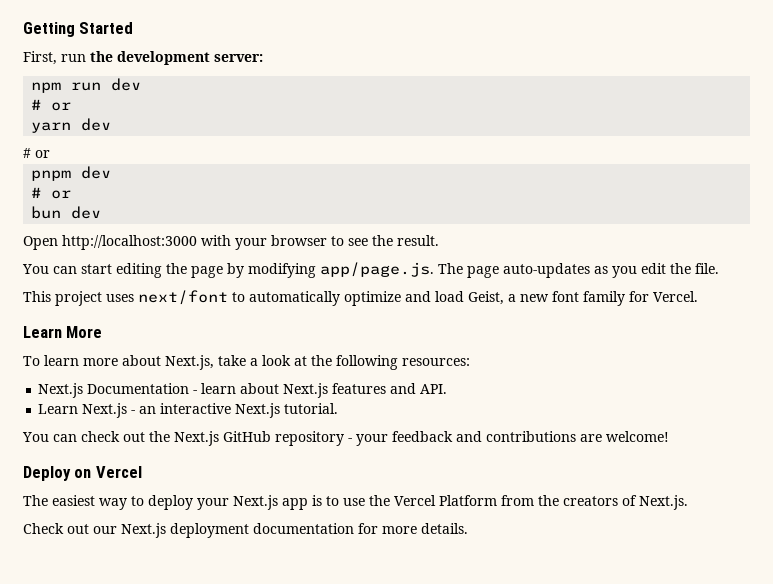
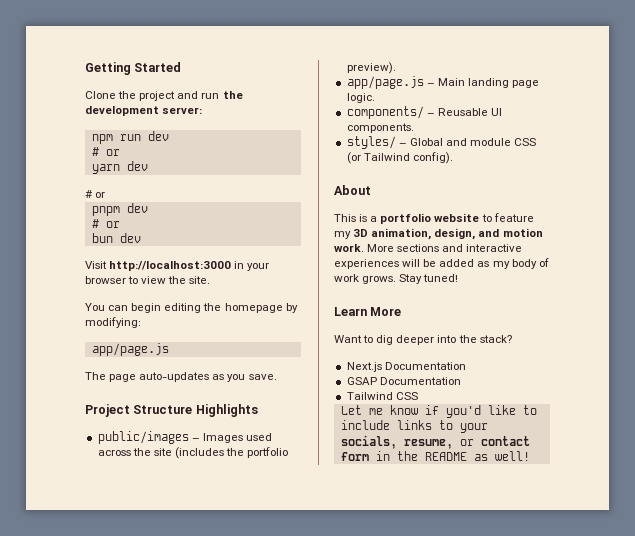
- First, run the development server:
+ Clone the project and run the development server:
- Open http://localhost:3000 with your browser to see the result.
- You can start editing the page by modifying app/page.js. The page auto-updates as you edit the file.
- This project uses next/font to automatically optimize and load Geist, a new font family for Vercel.
+ Visit http://localhost:3000 in your browser to view the site.
+ You can begin editing the homepage by modifying:
+ app/page.js
+ The page auto-updates as you save.
+ Project Structure Highlights
+ public/images – Images used across the site (includes the portfolio preview).
+ app/page.js – Main landing page logic.
+ components/ – Reusable UI components.
+ styles/ – Global and module CSS (or Tailwind config).
+ About
+ This is a portfolio website to feature my 3D animation, design, and motion work. More sections and interactive experiences will be added as my body of work grows. Stay tuned!
  Learn More
- To learn more about Next.js, take a look at the following resources:
- Next.js Documentation - learn about Next.js features and API.
- Learn Next.js - an interactive Next.js tutorial.
- You can check out the Next.js GitHub repository - your feedback and contributions are welcome!
- Deploy on Vercel
- The easiest way to deploy your Next.js app is to use the Vercel Platform from the creators of Next.js.
- Check out our Next.js deployment documentation for more details.
+ Want to dig deeper into the stack?
+ Next.js Documentation
+ GSAP Documentation
+ Tailwind CSS
+ Let me know if you'd like to include links to your socials, resume, or contact form in the README as well!

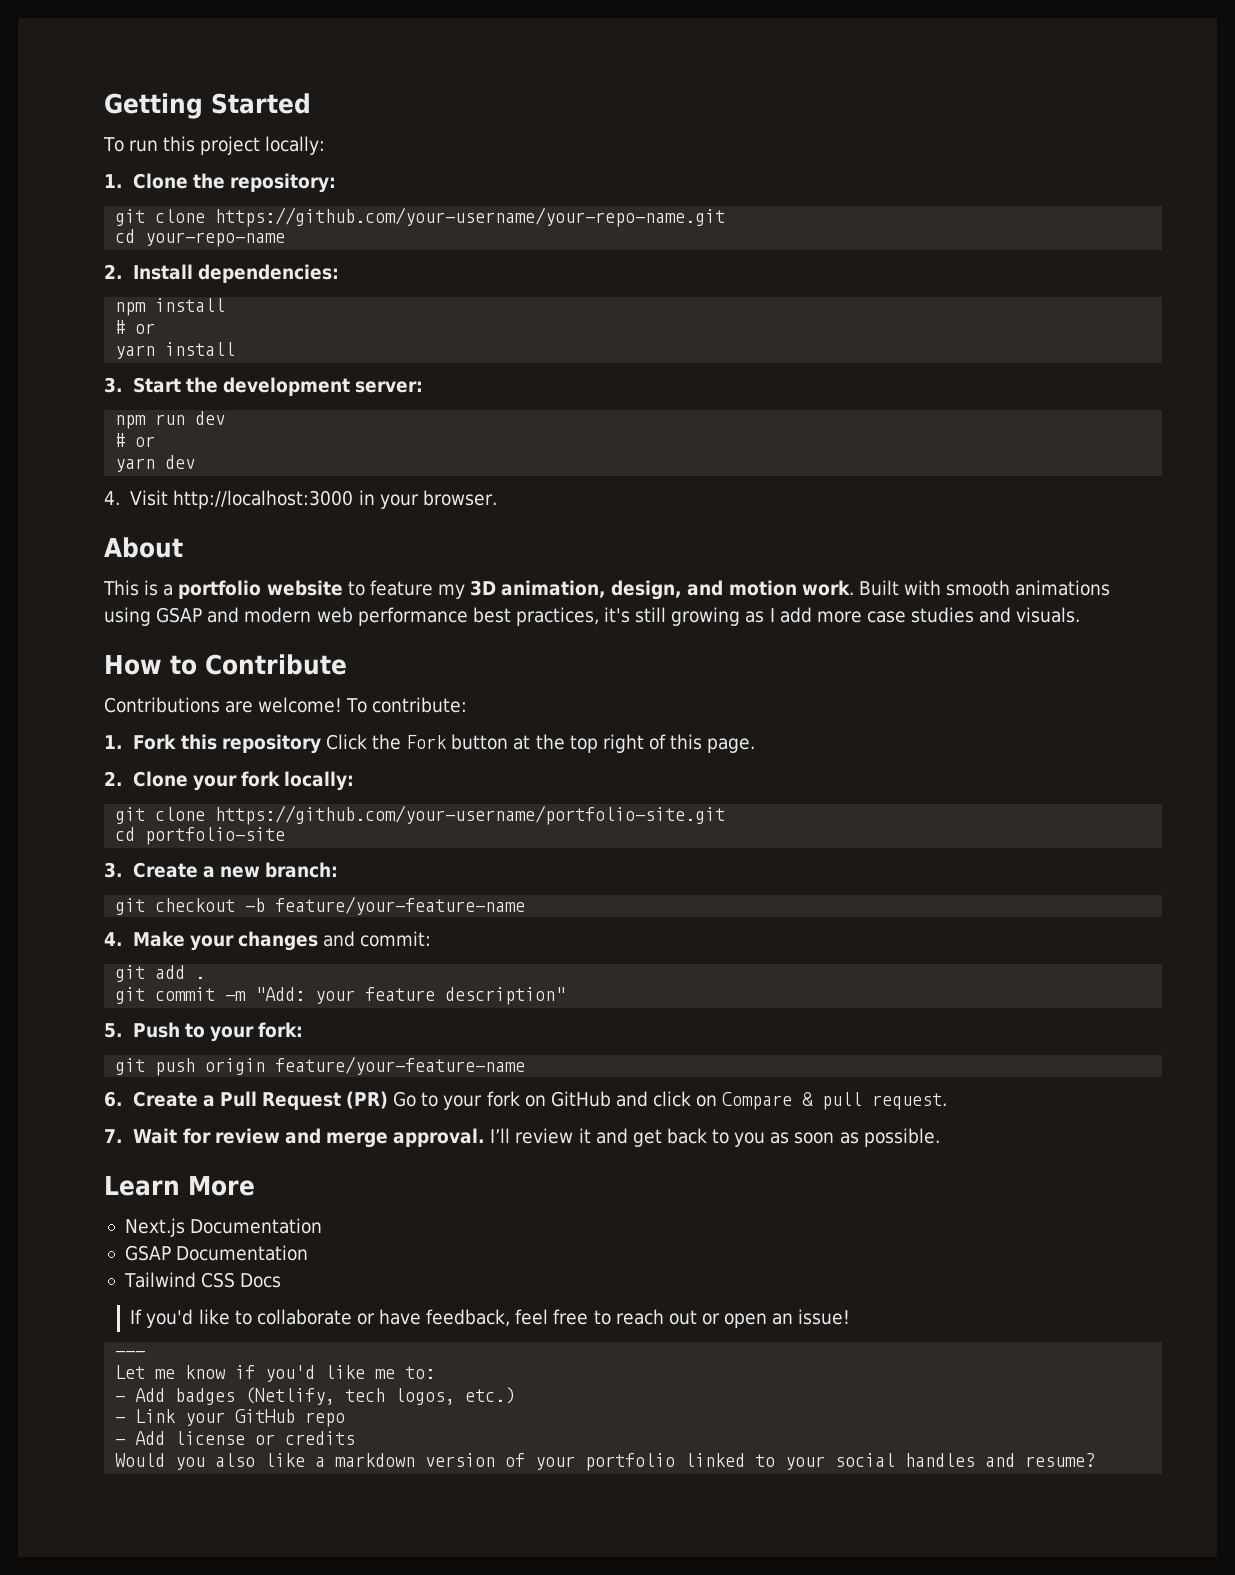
- Clone the project and run the development server:
+ To run this project locally:
+ 1. Clone the repository:
+ git clone https://github.com/your-username/your-repo-name.git
+ cd your-repo-name
+ 2. Install dependencies:
+ npm install
+ # or
+ yarn install
+ 3. Start the development server:
  yarn dev
- # or
- pnpm dev
- # or
- bun dev
- Visit http://localhost:3000 in your browser to view the site.
- You can begin editing the homepage by modifying:
- app/page.js
- The page auto-updates as you save.
- Project Structure Highlights
- public/images – Images used across the site (includes the portfolio preview).
- app/page.js – Main landing page logic.
- components/ – Reusable UI components.
- styles/ – Global and module CSS (or Tailwind config).
+ 4. Visit http://localhost:3000 in your browser.
- More sections and interactive experiences will be added as my body of work grows. Stay tuned!
+ Built with smooth animations using GSAP and modern web performance best practices, it's still growing as I add more case studies and visuals.
+ How to Contribute
+ Contributions are welcome! To contribute:
+ 1. Fork this repository Click the Fork button at the top right of this page.
+ 2. Clone your fork locally:
+ git clone https://github.com/your-username/portfolio-site.git
+ cd portfolio-site
+ 3. Create a new branch:
+ git checkout -b feature/your-feature-name
+ 4. Make your changes and commit:
+ git add .
+ git commit -m "Add: your feature description"
+ 5. Push to your fork:
+ git push origin feature/your-feature-name
+ 6. Create a Pull Request (PR) Go to your fork on GitHub and click on Compare & pull request.
+ 7. Wait for review and merge approval. I’ll review it and get back to you as soon as possible.
  Learn More
- Want to dig deeper into the stack?
- Tailwind CSS
+ Tailwind CSS Docs
+ If you'd like to collaborate or have feedback, feel free to reach out or open an issue!
+ ---
- Let me know if you'd like to include links to your socials, resume, or contact form in the README as well!
+ Let me know if you'd like me to:
+ - Add badges (Netlify, tech logos, etc.)
+ - Link your GitHub repo
+ - Add license or credits
+ Would you also like a markdown version of your portfolio linked to your social handles and resume?

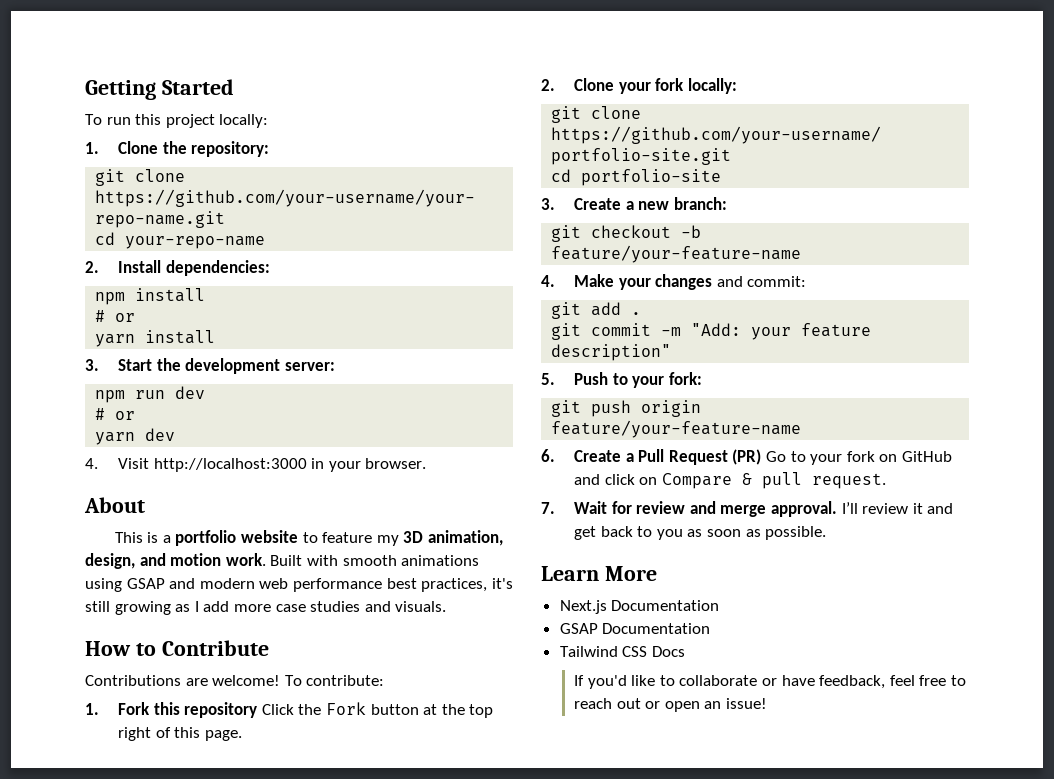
- ---
- Let me know if you'd like me to:
- - Add badges (Netlify, tech logos, etc.)
- - Link your GitHub repo
- - Add license or credits
- Would you also like a markdown version of your portfolio linked to your social handles and resume?

